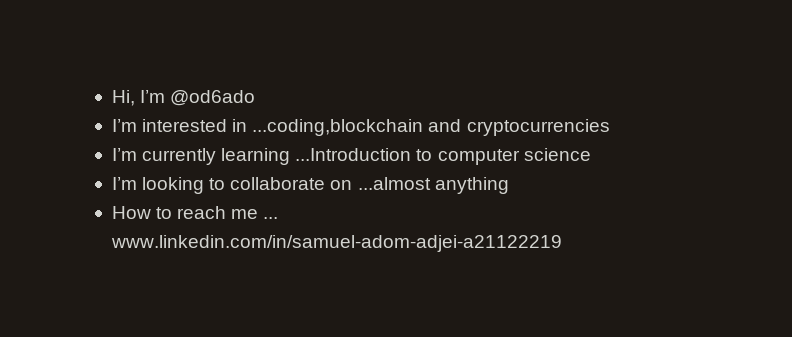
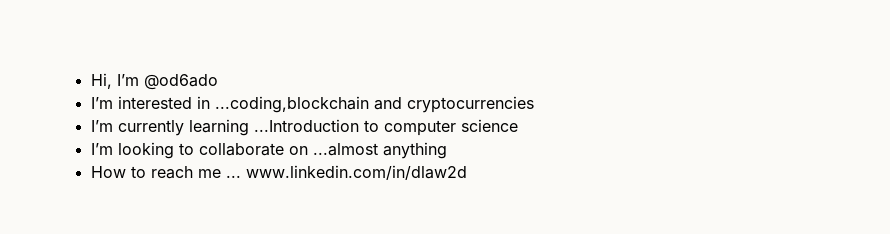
- How to reach me ... www.linkedin.com/in/samuel-adom-adjei-a21122219
+ How to reach me ... www.linkedin.com/in/dlaw2d

